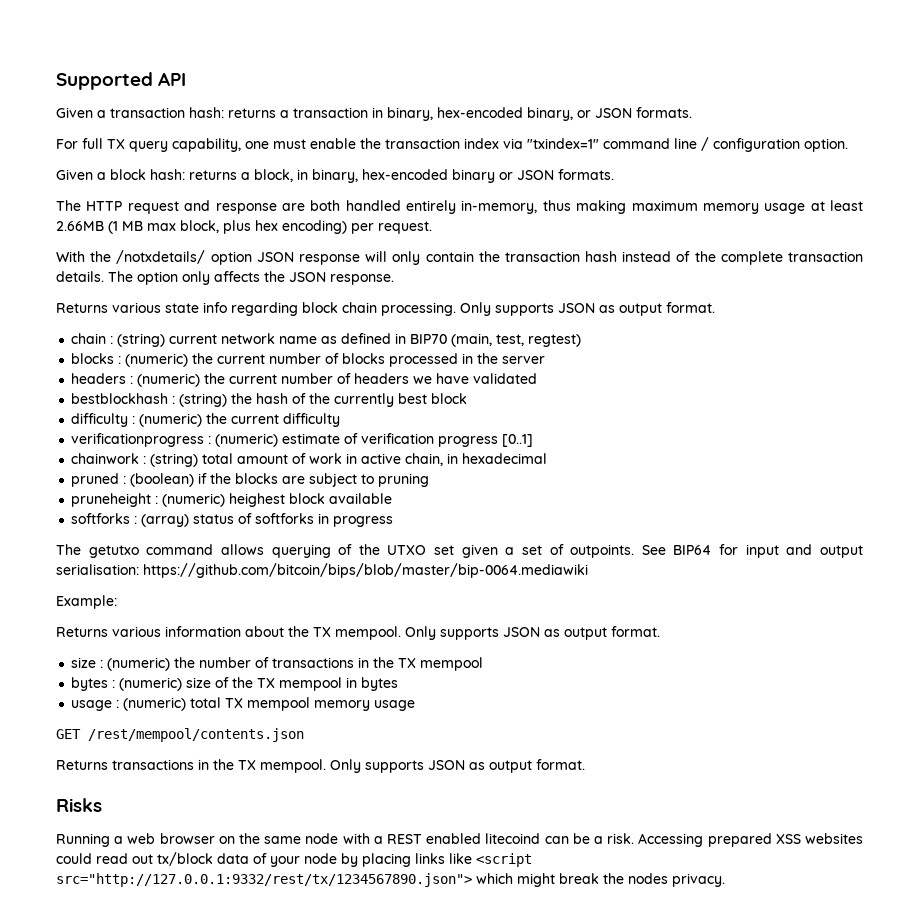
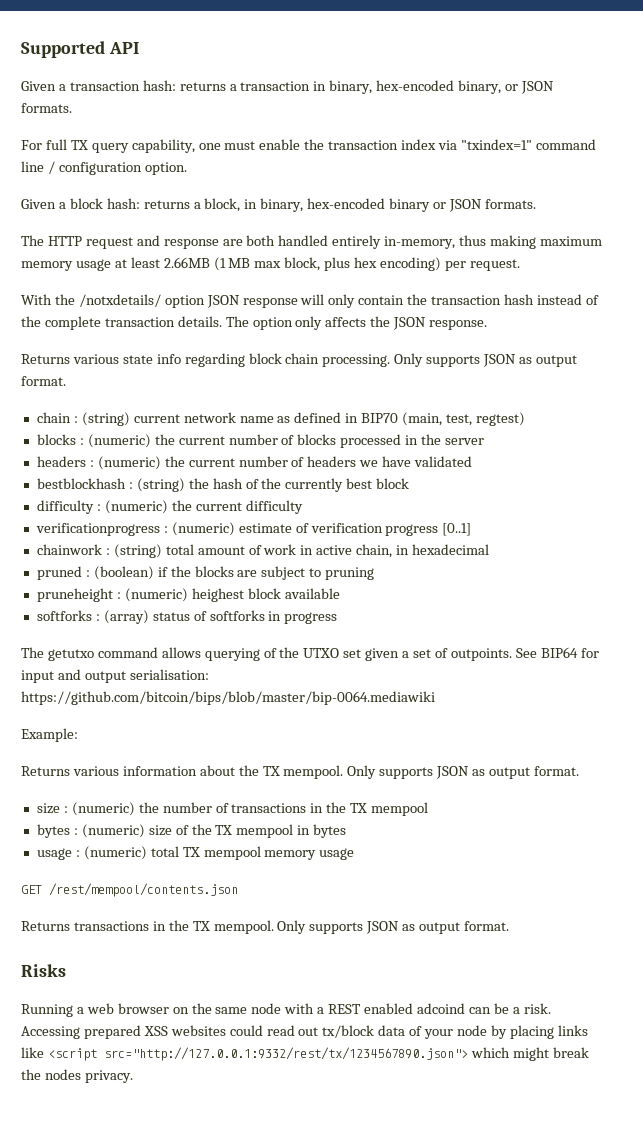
- Running a web browser on the same node with a REST enabled litecoind can be a risk.
+ Running a web browser on the same node with a REST enabled adcoind can be a risk.

